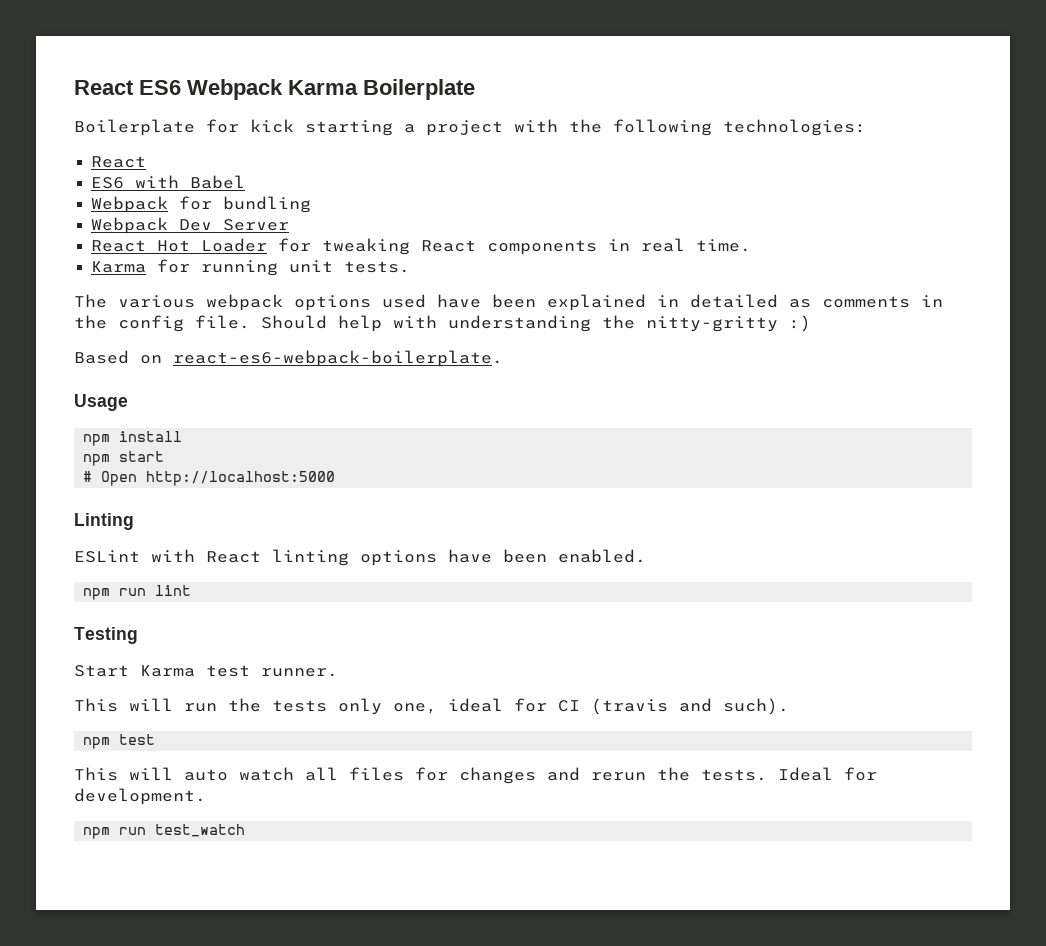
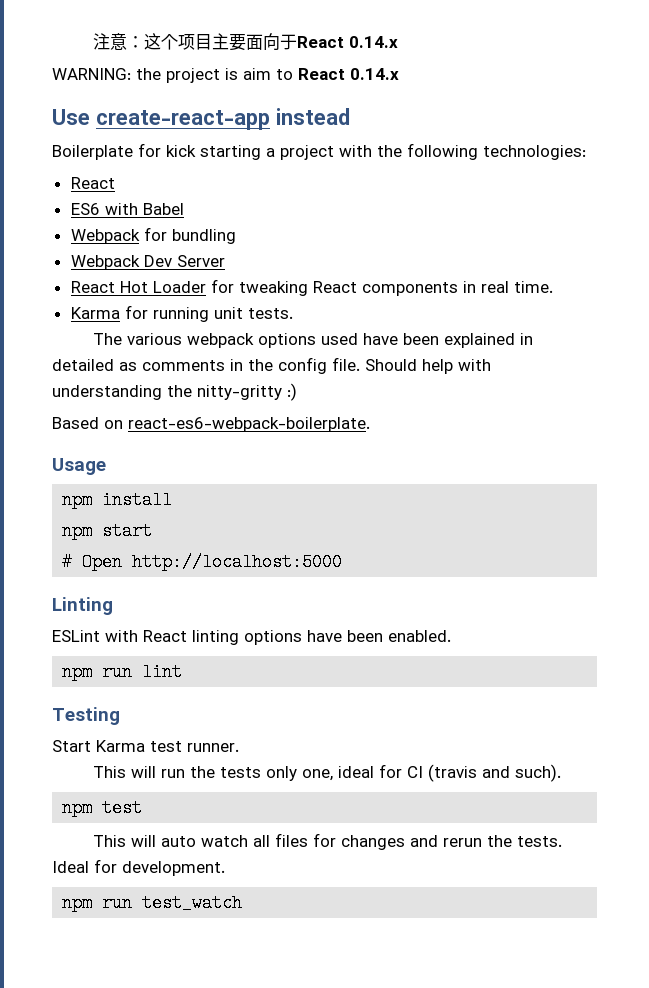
- React ES6 Webpack Karma Boilerplate
+ 注意：这个项目主要面向于React 0.14.x
+ WARNING: the project is aim to React 0.14.x
+ Use create-react-app instead

